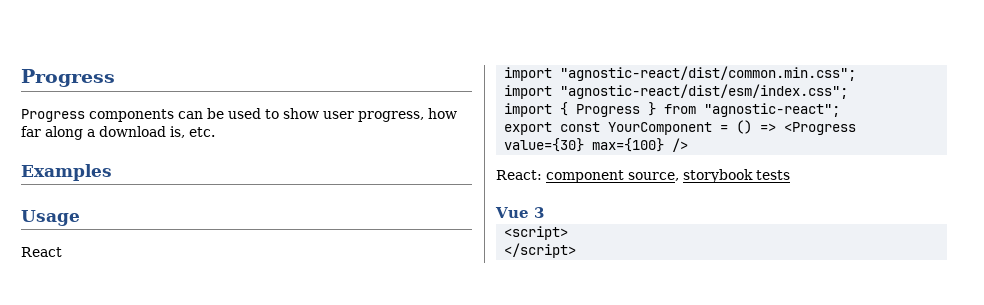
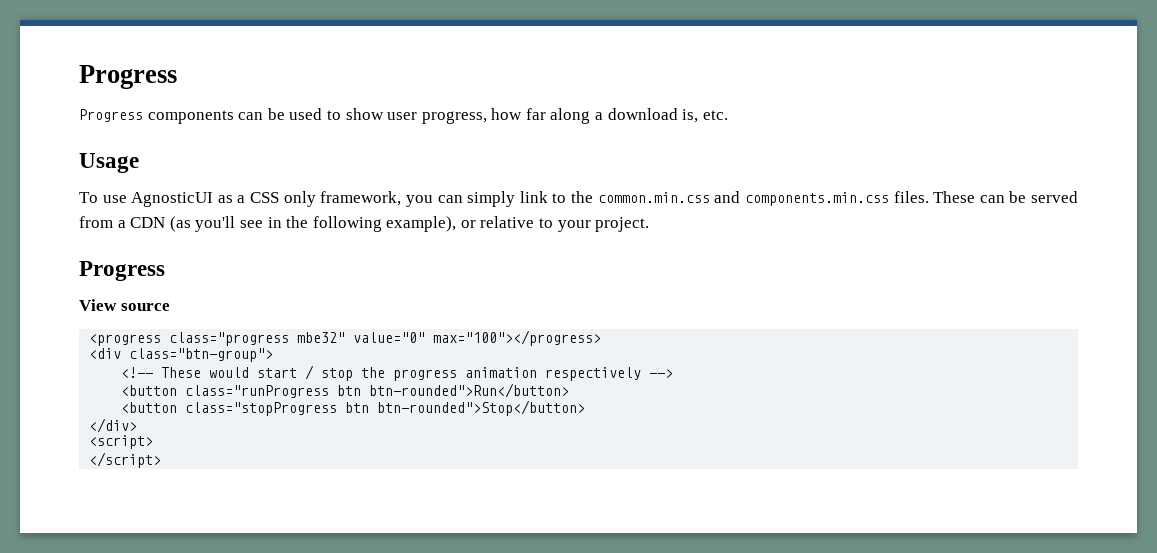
- Examples
- React
- import "agnostic-react/dist/common.min.css";
- import "agnostic-react/dist/esm/index.css";
- import { Progress } from "agnostic-react";
- export const YourComponent = () => <Progress value={30} max={100} />
- React: component source, storybook tests
- Vue 3
+ To use AgnosticUI as a CSS only framework, you can simply link to the common.min.css and components.min.css files. These can be served from a CDN (as you'll see in the following example), or relative to your project.
+ Progress
+ View source
+ <progress class="progress mbe32" value="0" max="100"></progress>
+ <div class="btn-group">
+ <!-- These would start / stop the progress animation respectively -->
+ <button class="runProgress btn btn-rounded">Run</button>
+ <button class="stopProgress btn btn-rounded">Stop</button>
+ </div>

